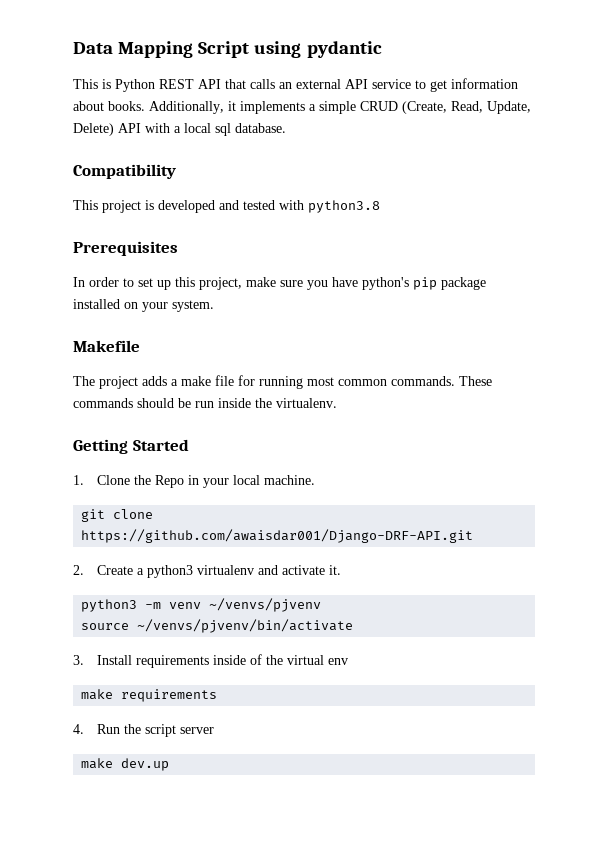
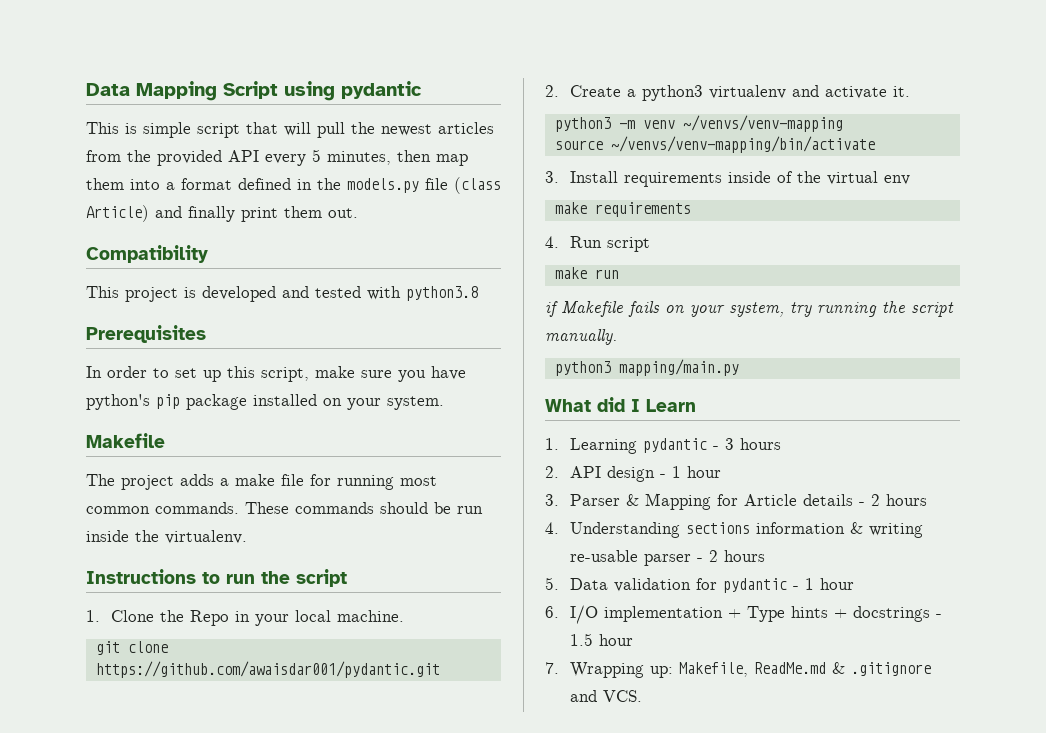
- This is Python REST API that calls an external API service to get information about books. Additionally, it implements a simple CRUD (Create, Read, Update, Delete) API with a local sql database.
+ This is simple script that will pull the newest articles from the provided API every 5 minutes, then map them into a format defined in the models.py file (class Article) and finally print them out.
- In order to set up this project, make sure you have python's pip package installed on your system.
+ In order to set up this script, make sure you have python's pip package installed on your system.
- Getting Started
+ Instructions to run the script
- git clone https://github.com/awaisdar001/Django-DRF-API.git
+ git clone https://github.com/awaisdar001/pydantic.git
- python3 -m venv ~/venvs/pjvenv
+ python3 -m venv ~/venvs/venv-mapping
- source ~/venvs/pjvenv/bin/activate
+ source ~/venvs/venv-mapping/bin/activate
- 4. Run the script server
- make dev.up
+ 4. Run script
+ make run
+ if Makefile fails on your system, try running the script manually.
+ python3 mapping/main.py
+ What did I Learn
+ 1. Learning pydantic - 3 hours
+ 2. API design - 1 hour
+ 3. Parser & Mapping for Article details - 2 hours
+ 4. Understanding sections information & writing re-usable parser - 2 hours
+ 5. Data validation for pydantic - 1 hour
+ 6. I/O implementation + Type hints + docstrings - 1.5 hour
+ 7. Wrapping up: Makefile, ReadMe.md & .gitignore and VCS.

